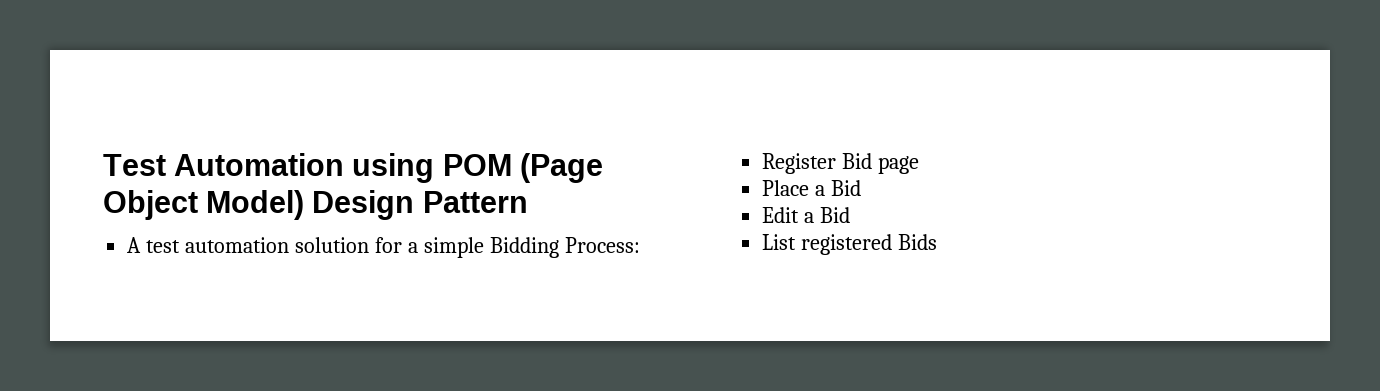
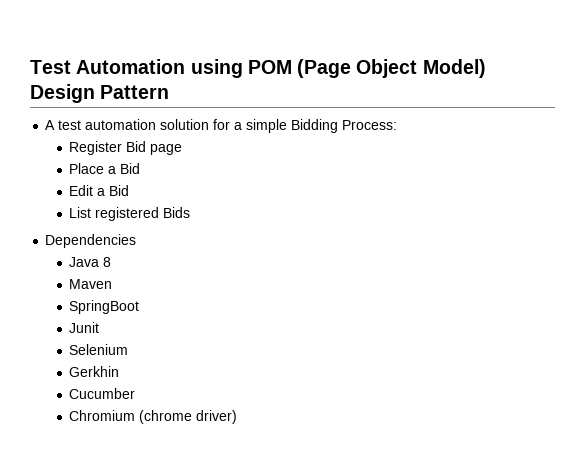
+ Dependencies
+ Java 8
+ Maven
+ SpringBoot
+ Junit
+ Selenium
+ Gerkhin
+ Cucumber
+ Chromium (chrome driver)

